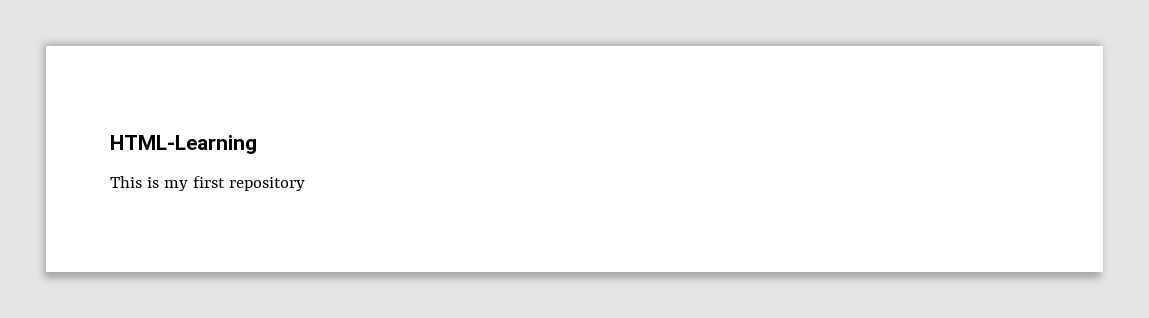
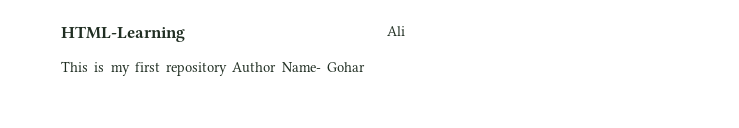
- This is my first repository
+ This is my first repository Author Name- Gohar Ali

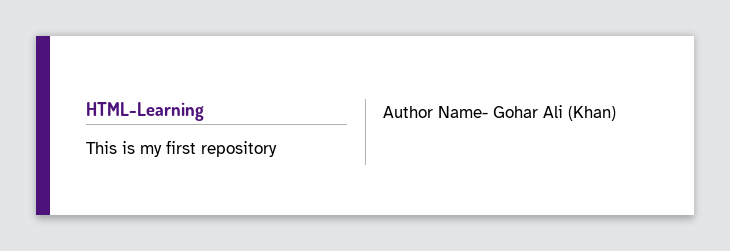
- This is my first repository Author Name- Gohar Ali
+ This is my first repository
+ Author Name- Gohar Ali (Khan)

